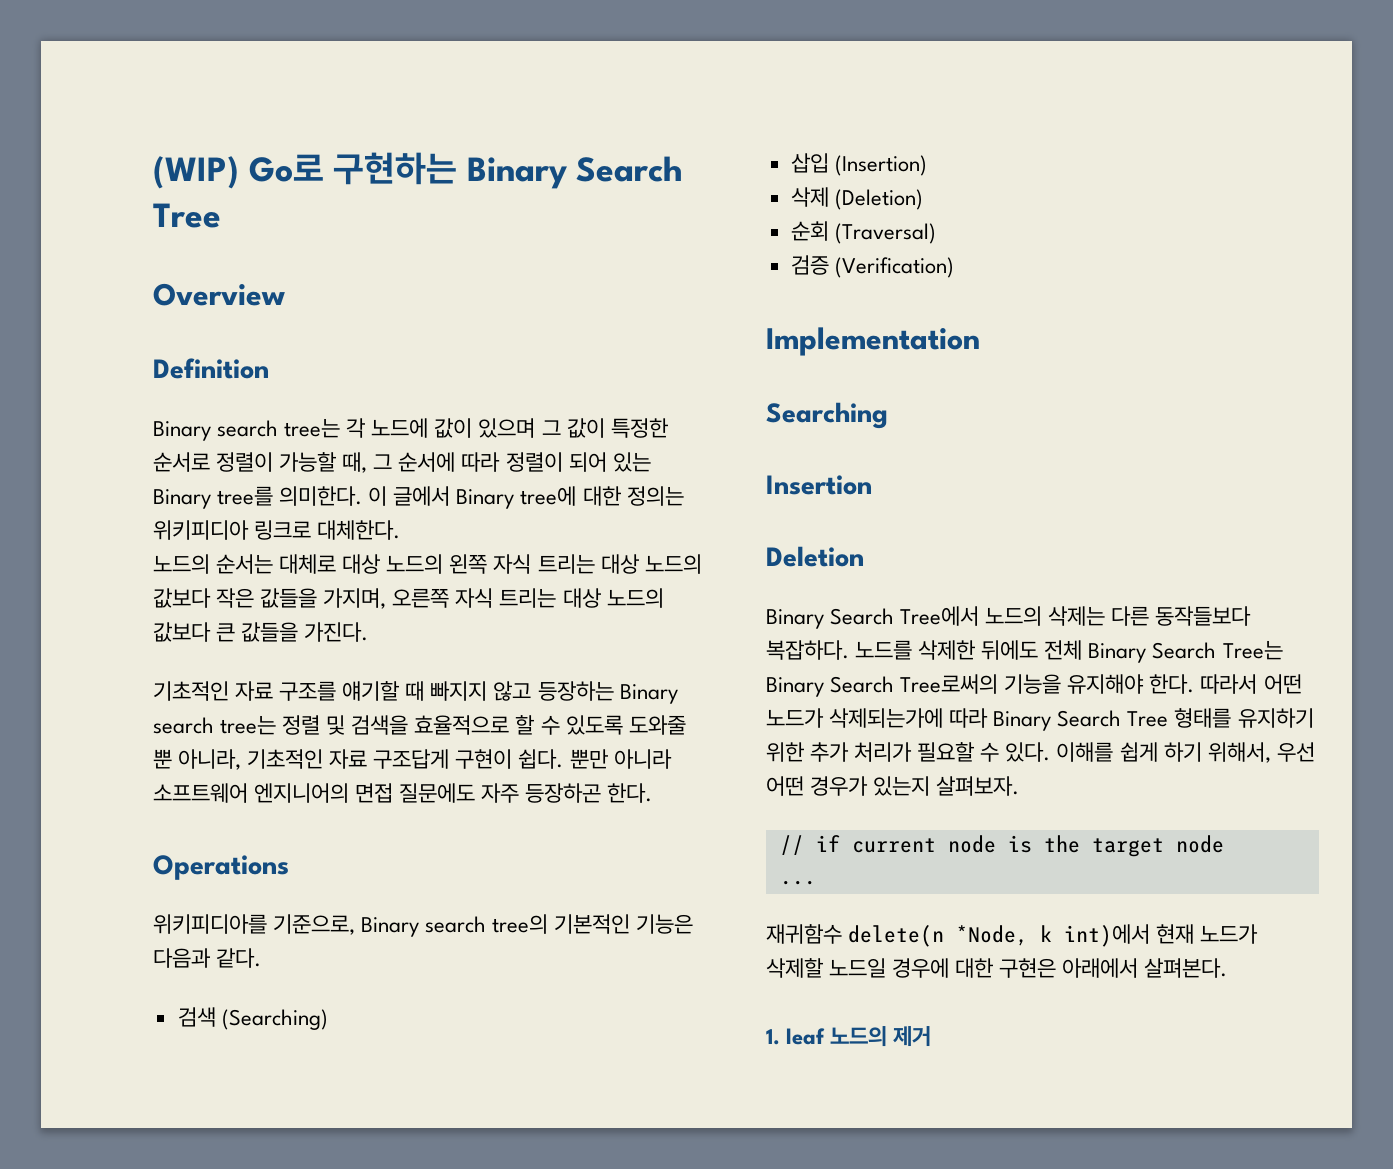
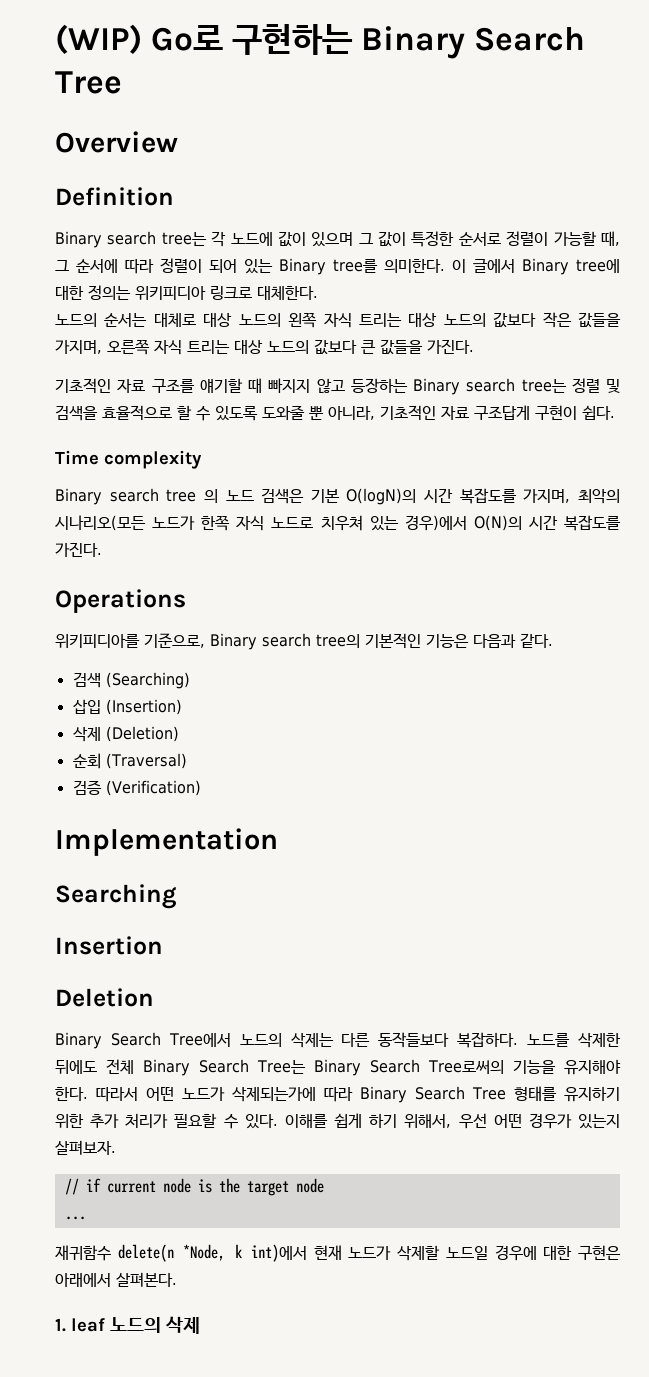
- 기초적인 자료 구조를 얘기할 때 빠지지 않고 등장하는 Binary search tree는 정렬 및 검색을 효율적으로 할 수 있도록 도와줄 뿐 아니라, 기초적인 자료 구조답게 구현이 쉽다. 뿐만 아니라 소프트웨어 엔지니어의 면접 질문에도 자주 등장하곤 한다.
+ 기초적인 자료 구조를 얘기할 때 빠지지 않고 등장하는 Binary search tree는 정렬 및 검색을 효율적으로 할 수 있도록 도와줄 뿐 아니라, 기초적인 자료 구조답게 구현이 쉽다.
+ Time complexity
+ Binary search tree 의 노드 검색은 기본 O(logN)의 시간 복잡도를 가지며, 최악의 시나리오(모든 노드가 한쪽 자식 노드로 치우쳐 있는 경우)에서 O(N)의 시간 복잡도를 가진다.
- 1. leaf 노드의 제거
+ 1. leaf 노드의 삭제

